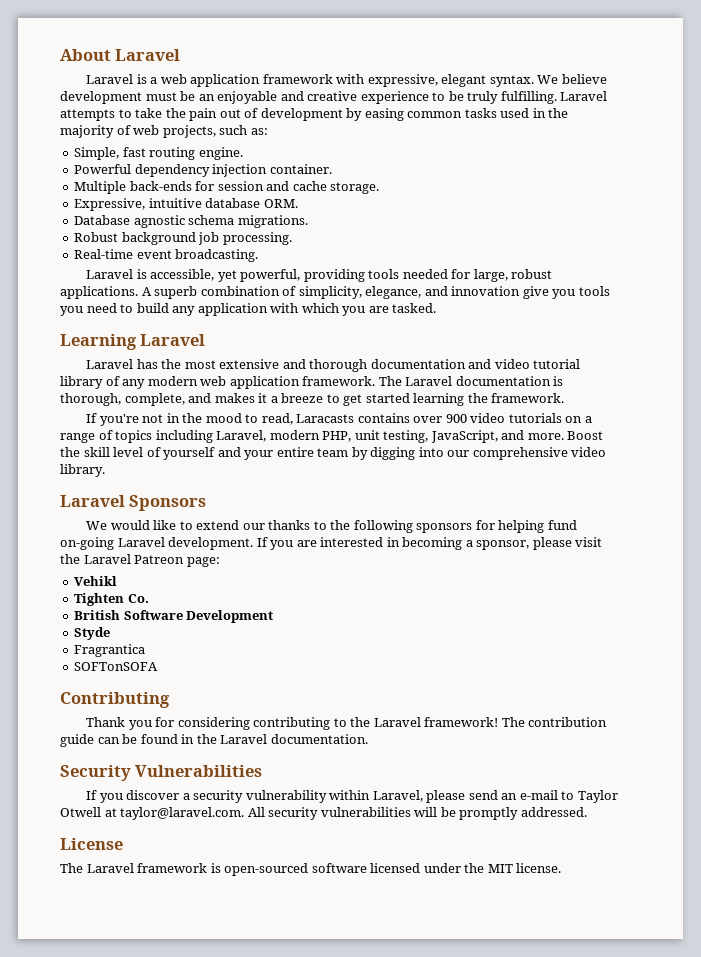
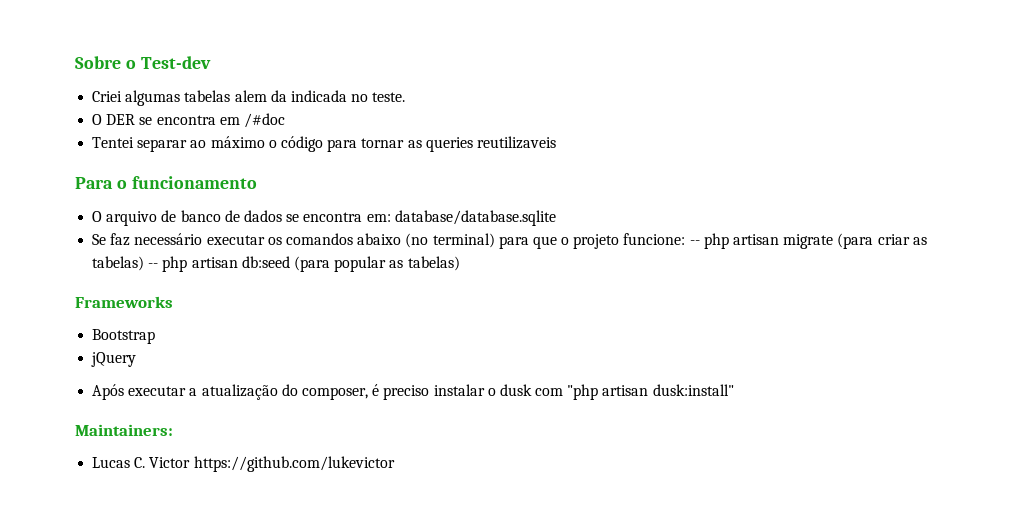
- About Laravel
- Laravel is a web application framework with expressive, elegant syntax. We believe development must be an enjoyable and creative experience to be truly fulfilling. Laravel attempts to take the pain out of development by easing common tasks used in the majority of web projects, such as:
- Simple, fast routing engine.
- Powerful dependency injection container.
- Multiple back-ends for session and cache storage.
- Expressive, intuitive database ORM.
- Database agnostic schema migrations.
- Robust background job processing.
- Real-time event broadcasting.
- Laravel is accessible, yet powerful, providing tools needed for large, robust applications. A superb combination of simplicity, elegance, and innovation give you tools you need to build any application with which you are tasked.
- Learning Laravel
- Laravel has the most extensive and thorough documentation and video tutorial library of any modern web application framework. The Laravel documentation is thorough, complete, and makes it a breeze to get started learning the framework.
- If you're not in the mood to read, Laracasts contains over 900 video tutorials on a range of topics including Laravel, modern PHP, unit testing, JavaScript, and more. Boost the skill level of yourself and your entire team by digging into our comprehensive video library.
- Laravel Sponsors
- We would like to extend our thanks to the following sponsors for helping fund on-going Laravel development. If you are interested in becoming a sponsor, please visit the Laravel Patreon page:
- Vehikl
- Tighten Co.
- British Software Development
- Styde
- Fragrantica
- SOFTonSOFA
- Contributing
- Thank you for considering contributing to the Laravel framework! The contribution guide can be found in the Laravel documentation.
- Security Vulnerabilities
- If you discover a security vulnerability within Laravel, please send an e-mail to Taylor Otwell at taylor@laravel.com. All security vulnerabilities will be promptly addressed.
- License
- The Laravel framework is open-sourced software licensed under the MIT license.
+ Sobre o Test-dev
+ Criei algumas tabelas alem da indicada no teste.
+ O DER se encontra em /#doc
+ Tentei separar ao máximo o código para tornar as queries reutilizaveis
+ Para o funcionamento
+ O arquivo de banco de dados se encontra em: database/database.sqlite
+ Se faz necessário executar os comandos abaixo (no terminal) para que o projeto funcione: -- php artisan migrate (para criar as tabelas) -- php artisan db:seed (para popular as tabelas)
+ Frameworks
+ Bootstrap
+ jQuery
+ Após executar a atualização do composer, é preciso instalar o dusk com "php artisan dusk:install"
+ Maintainers:
+ Lucas C. Victor https://github.com/lukevictor

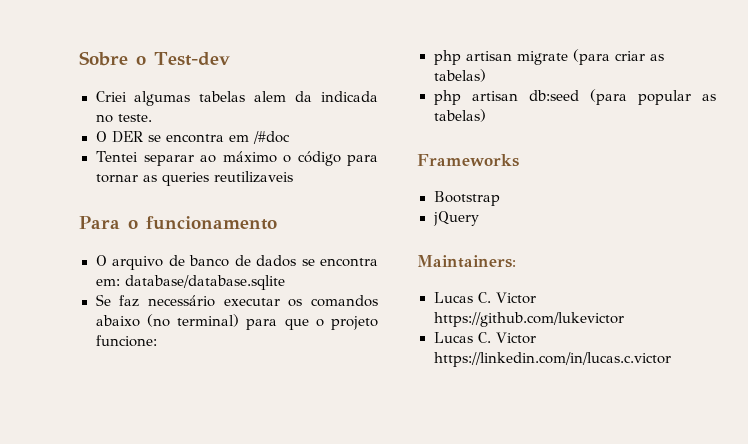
- Se faz necessário executar os comandos abaixo (no terminal) para que o projeto funcione: -- php artisan migrate (para criar as tabelas) -- php artisan db:seed (para popular as tabelas)
+ Se faz necessário executar os comandos abaixo (no terminal) para que o projeto funcione:
+ php artisan migrate (para criar as tabelas)
+ php artisan db:seed (para popular as tabelas)
- Após executar a atualização do composer, é preciso instalar o dusk com "php artisan dusk:install"
+ Lucas C. Victor https://linkedin.com/in/lucas.c.victor

